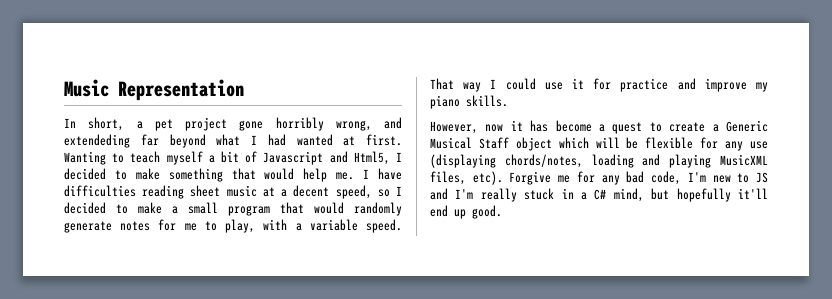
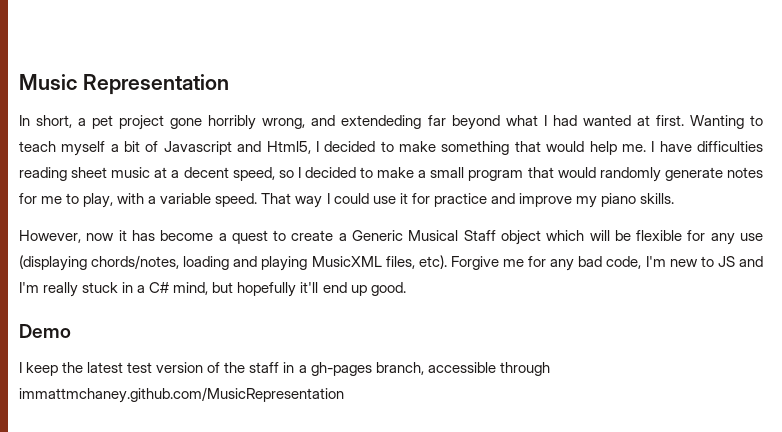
+ Demo
+ I keep the latest test version of the staff in a gh-pages branch, accessible through immattmchaney.github.com/MusicRepresentation

